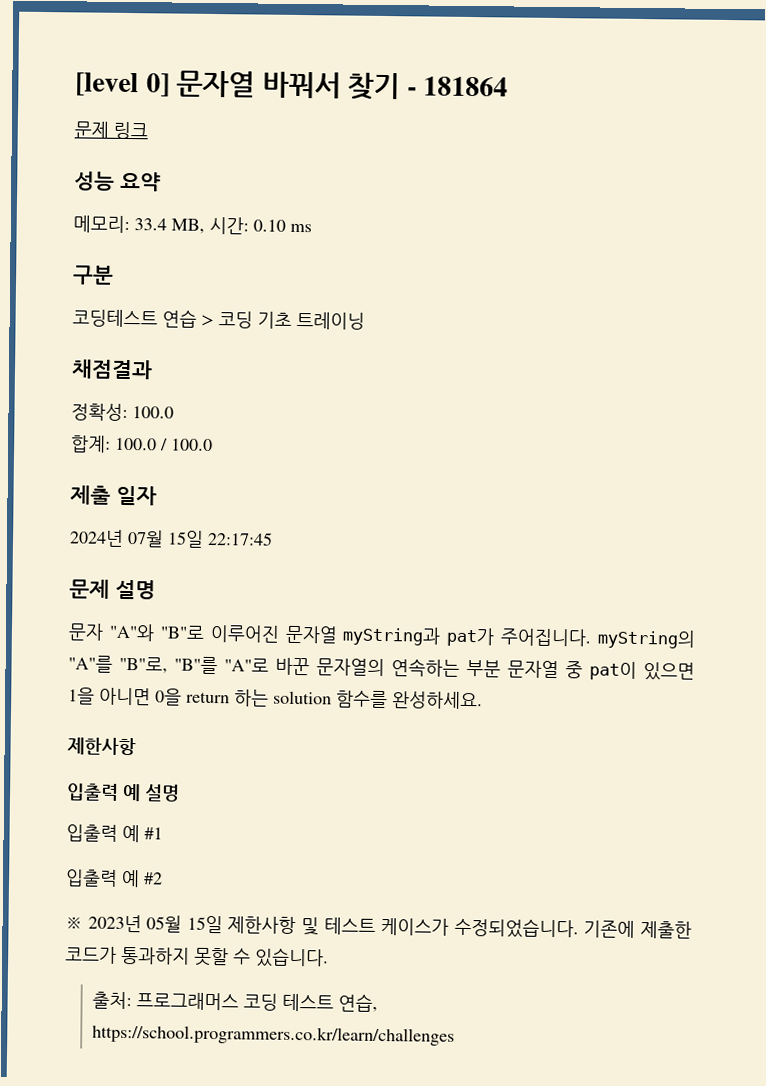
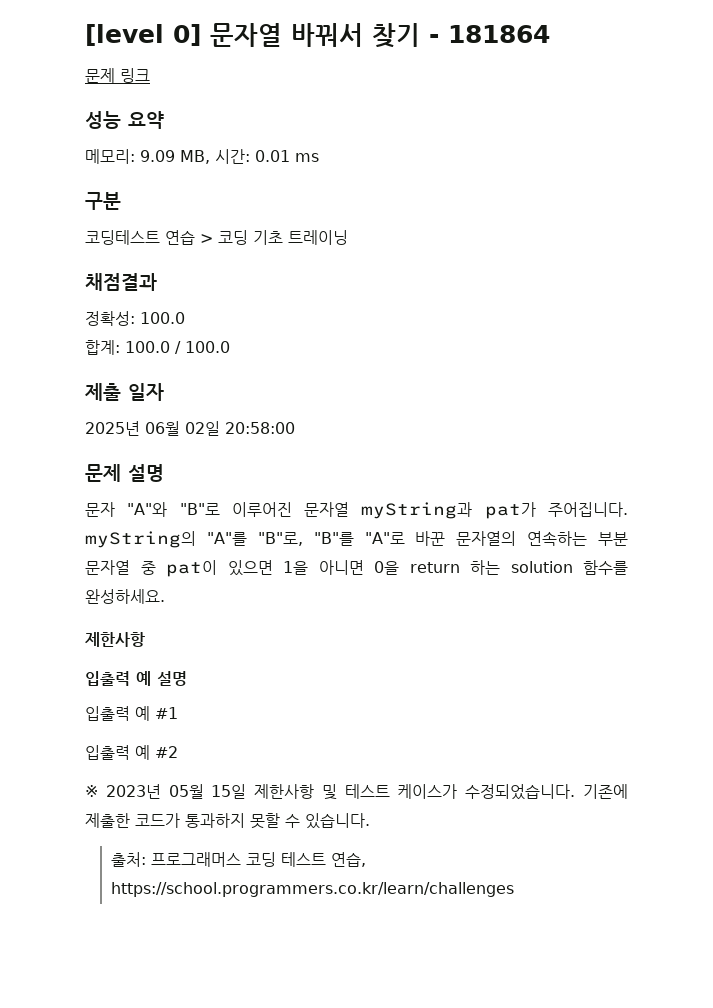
- 메모리: 33.4 MB, 시간: 0.10 ms
+ 메모리: 9.09 MB, 시간: 0.01 ms
- 2024년 07월 15일 22:17:45
+ 2025년 06월 02일 20:58:00

